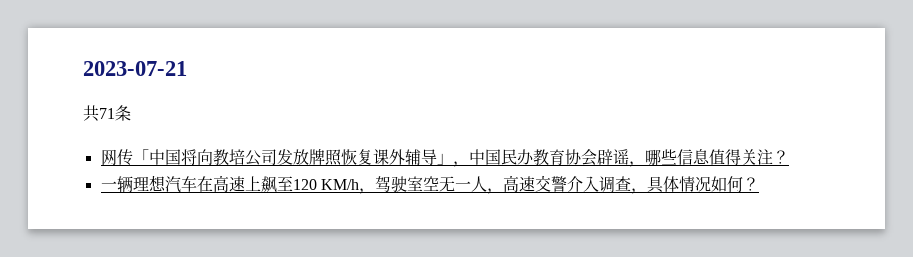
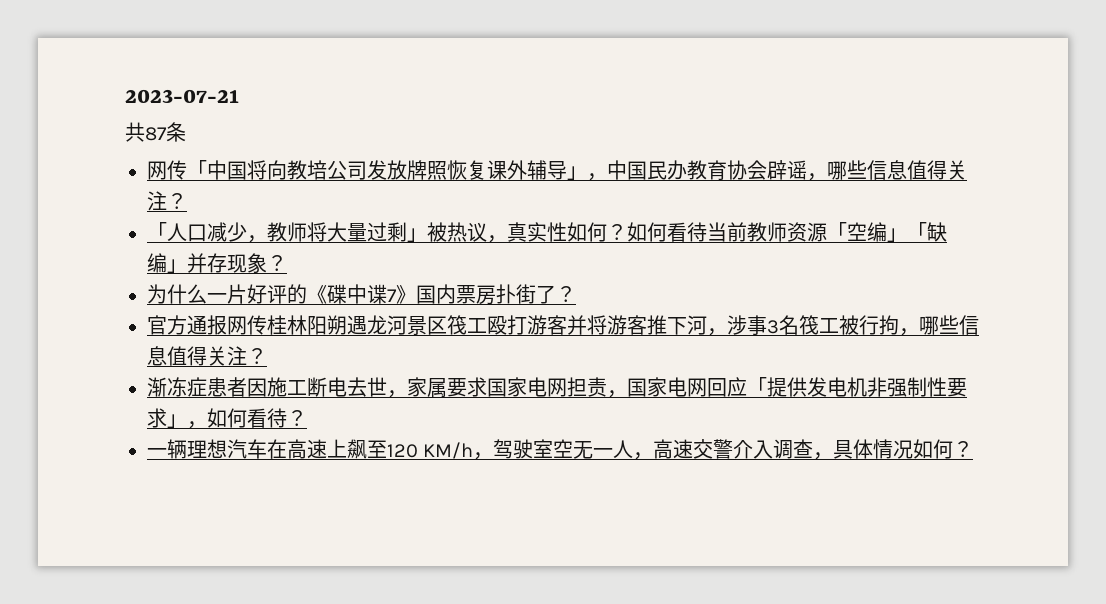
- 共71条
+ 共87条
+ 「人口减少，教师将大量过剩」被热议，真实性如何？如何看待当前教师资源「空编」「缺编」并存现象？
+ 为什么一片好评的《碟中谍7》国内票房扑街了？
+ 官方通报网传桂林阳朔遇龙河景区筏工殴打游客并将游客推下河，涉事3名筏工被行拘，哪些信息值得关注？
+ 渐冻症患者因施工断电去世，家属要求国家电网担责，国家电网回应「提供发电机非强制性要求」，如何看待？

